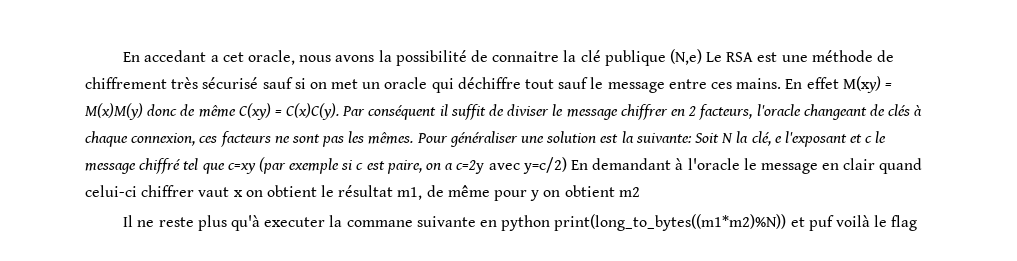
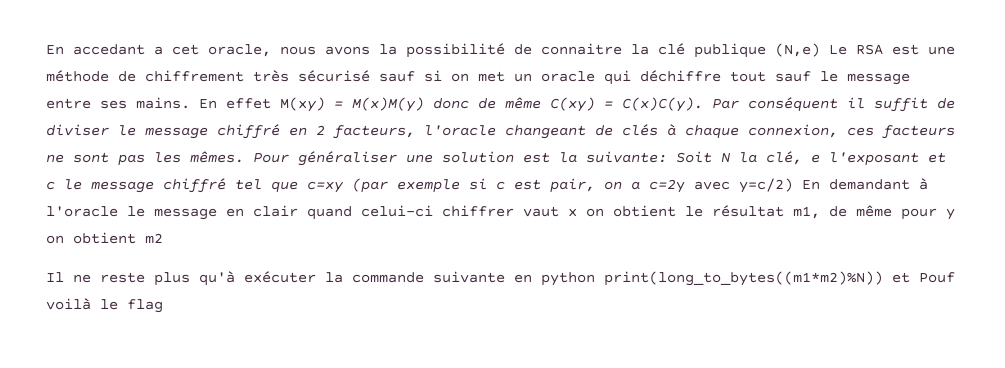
- En accedant a cet oracle, nous avons la possibilité de connaitre la clé publique (N,e) Le RSA est une méthode de chiffrement très sécurisé sauf si on met un oracle qui déchiffre tout sauf le message entre ces mains.
+ En accedant a cet oracle, nous avons la possibilité de connaitre la clé publique (N,e) Le RSA est une méthode de chiffrement très sécurisé sauf si on met un oracle qui déchiffre tout sauf le message entre ses mains.
- Par conséquent il suffit de diviser le message chiffrer en 2 facteurs, l'oracle changeant de clés à chaque connexion, ces facteurs ne sont pas les mêmes.
+ Par conséquent il suffit de diviser le message chiffré en 2 facteurs, l'oracle changeant de clés à chaque connexion, ces facteurs ne sont pas les mêmes.
- Pour généraliser une solution est la suivante: Soit N la clé, e l'exposant et c le message chiffré tel que c=xy (par exemple si c est paire, on a c=2y avec y=c/2) En demandant à l'oracle le message en clair quand celui-ci chiffrer vaut x on obtient le résultat m1, de même pour y on obtient m2
+ Pour généraliser une solution est la suivante: Soit N la clé, e l'exposant et c le message chiffré tel que c=xy (par exemple si c est pair, on a c=2y avec y=c/2) En demandant à l'oracle le message en clair quand celui-ci chiffrer vaut x on obtient le résultat m1, de même pour y on obtient m2
- Il ne reste plus qu'à executer la commane suivante en python print(long_to_bytes((m1*m2)%N)) et puf voilà le flag
+ Il ne reste plus qu'à exécuter la commande suivante en python print(long_to_bytes((m1*m2)%N)) et Pouf voilà le flag

